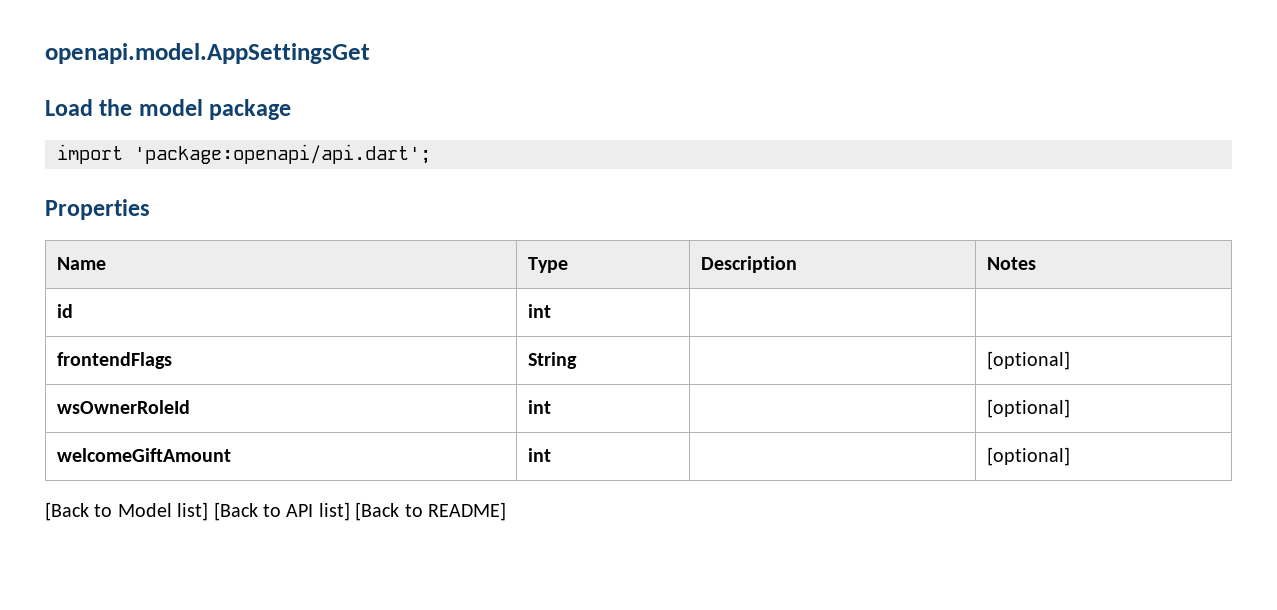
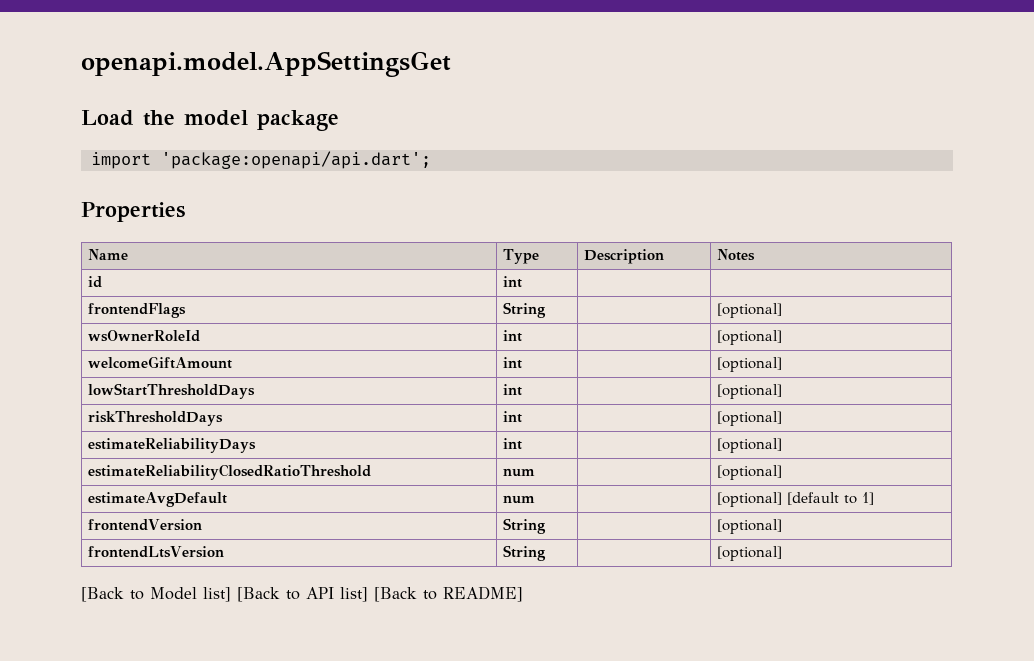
+ lowStartThresholdDays | int | | [optional]
+ riskThresholdDays | int | | [optional]
+ estimateReliabilityDays | int | | [optional]
+ estimateReliabilityClosedRatioThreshold | num | | [optional]
+ estimateAvgDefault | num | | [optional] [default to 1]
+ frontendVersion | String | | [optional]
+ frontendLtsVersion | String | | [optional]

